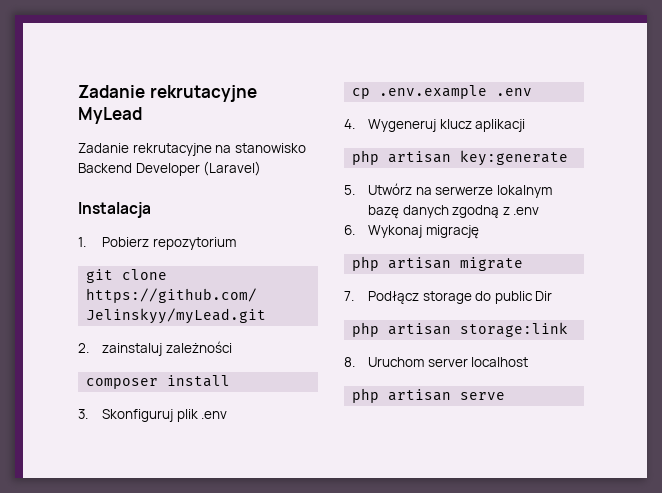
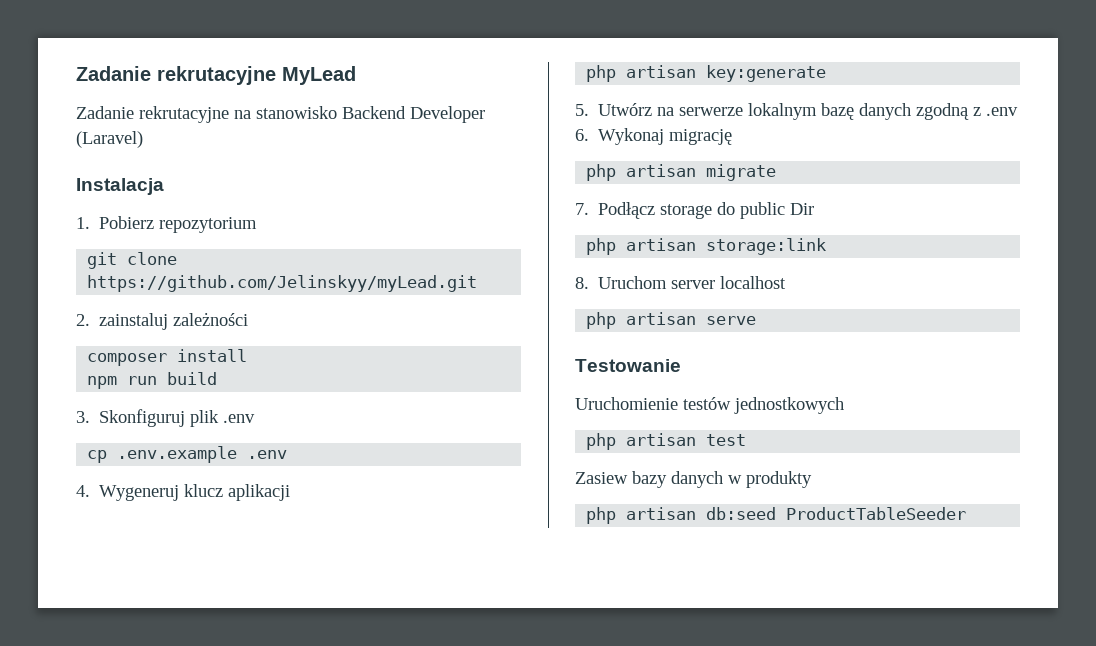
+ npm run build
+ Testowanie
+ Uruchomienie testów jednostkowych
+ php artisan test
+ Zasiew bazy danych w produkty
+ php artisan db:seed ProductTableSeeder

